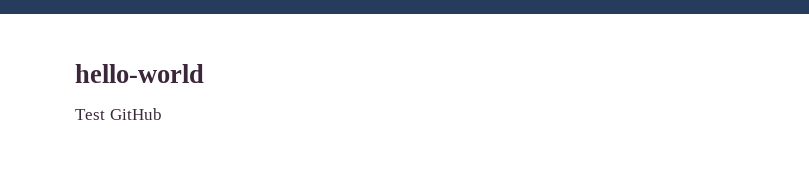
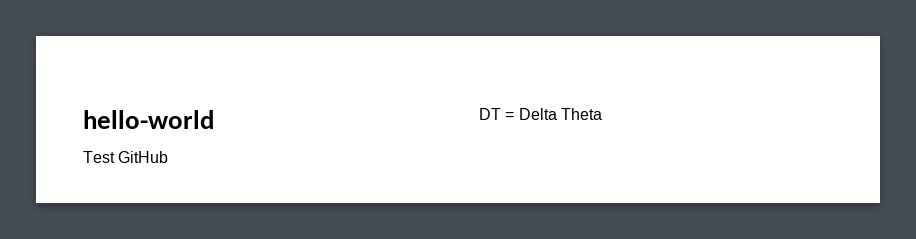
+ DT = Delta Theta

